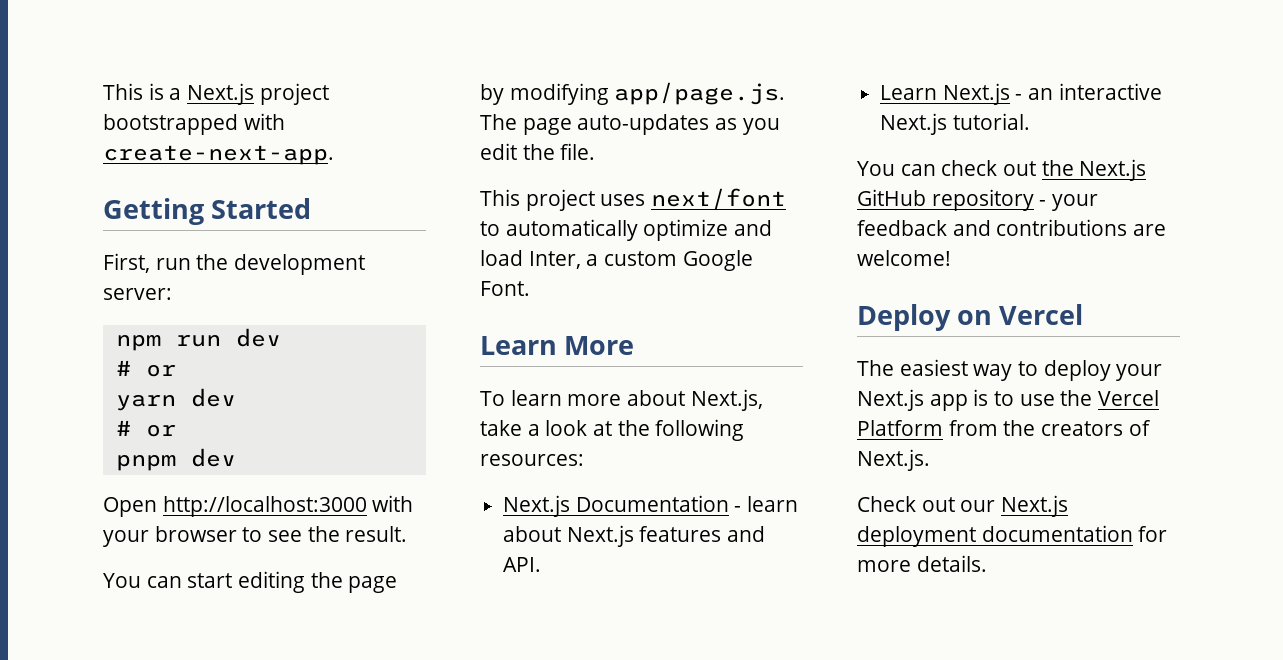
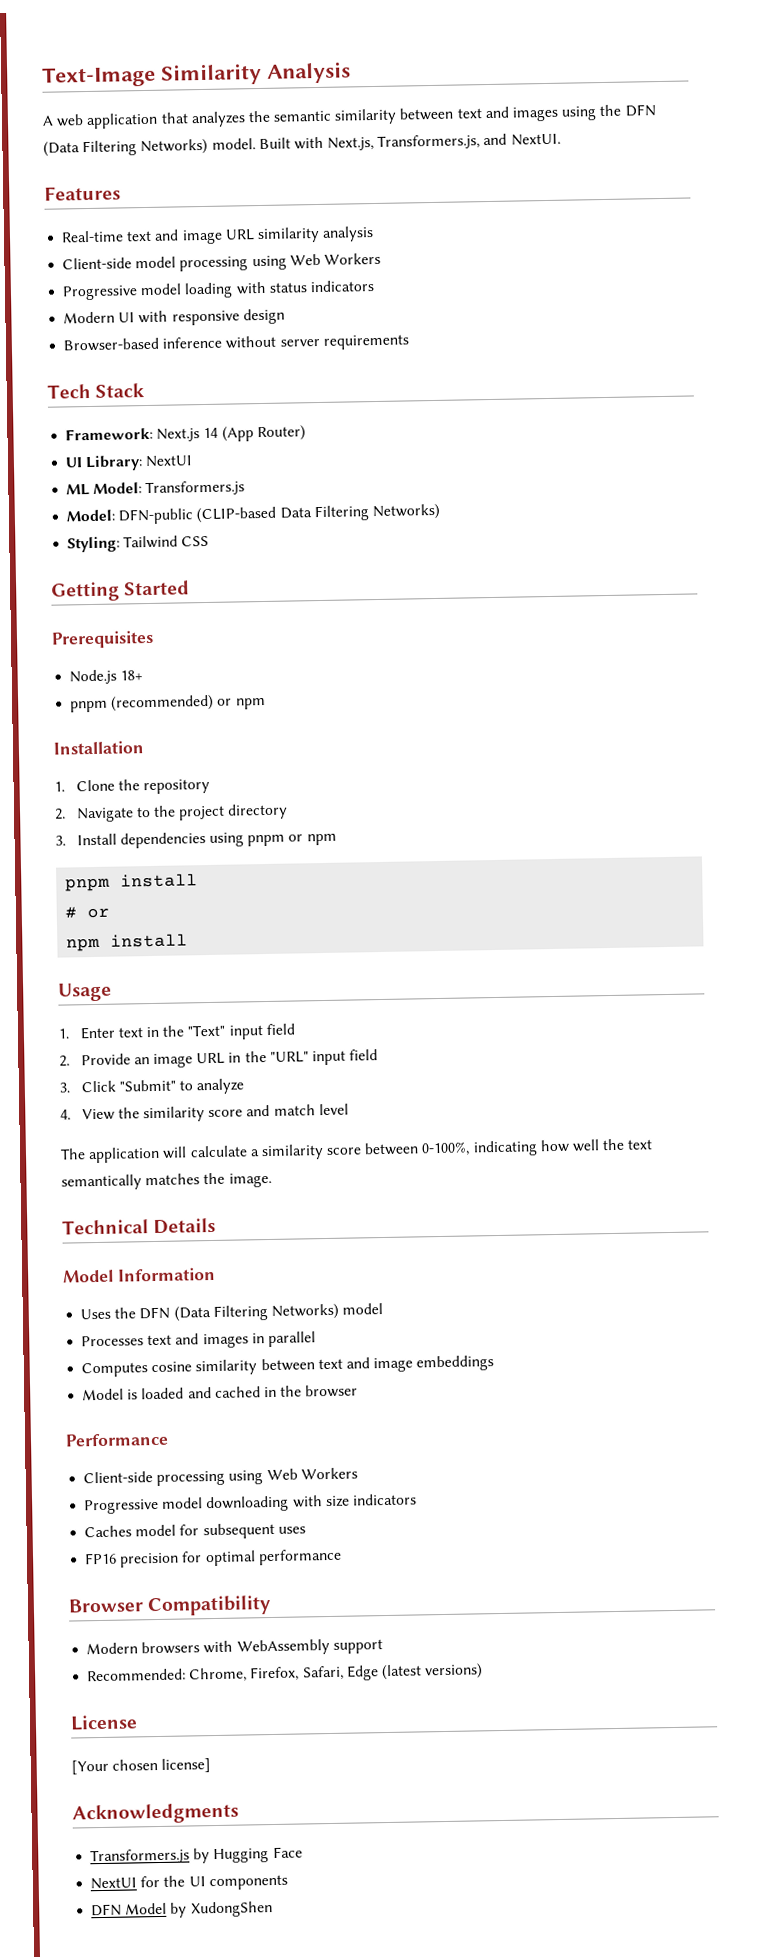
- This is a Next.js project bootstrapped with create-next-app.
+ Text-Image Similarity Analysis
+ A web application that analyzes the semantic similarity between text and images using the DFN (Data Filtering Networks) model. Built with Next.js, Transformers.js, and NextUI.
+ Features
+ Real-time text and image URL similarity analysis
+ Client-side model processing using Web Workers
+ Progressive model loading with status indicators
+ Modern UI with responsive design
+ Browser-based inference without server requirements
+ Tech Stack
+ Framework: Next.js 14 (App Router)
+ UI Library: NextUI
+ ML Model: Transformers.js
+ Model: DFN-public (CLIP-based Data Filtering Networks)
+ Styling: Tailwind CSS
  Getting Started
- First, run the development server:
- npm run dev
+ Prerequisites
+ Node.js 18+
+ pnpm (recommended) or npm
+ Installation
+ 1. Clone the repository
+ 2. Navigate to the project directory
+ 3. Install dependencies using pnpm or npm
+ pnpm install
  # or
- yarn dev
- # or
- pnpm dev
- Open http://localhost:3000 with your browser to see the result.
- You can start editing the page by modifying app/page.js. The page auto-updates as you edit the file.
- This project uses next/font to automatically optimize and load Inter, a custom Google Font.
- Learn More
- To learn more about Next.js, take a look at the following resources:
- Next.js Documentation - learn about Next.js features and API.
- Learn Next.js - an interactive Next.js tutorial.
- You can check out the Next.js GitHub repository - your feedback and contributions are welcome!
- Deploy on Vercel
- The easiest way to deploy your Next.js app is to use the Vercel Platform from the creators of Next.js.
- Check out our Next.js deployment documentation for more details.
+ npm install
+ Usage
+ 1. Enter text in the "Text" input field
+ 2. Provide an image URL in the "URL" input field
+ 3. Click "Submit" to analyze
+ 4. View the similarity score and match level
+ The application will calculate a similarity score between 0-100%, indicating how well the text semantically matches the image.
+ Technical Details
+ Model Information
+ Uses the DFN (Data Filtering Networks) model
+ Processes text and images in parallel
+ Computes cosine similarity between text and image embeddings
+ Model is loaded and cached in the browser
+ Performance
+ Client-side processing using Web Workers
+ Progressive model downloading with size indicators
+ Caches model for subsequent uses
+ FP16 precision for optimal performance
+ Browser Compatibility
+ Modern browsers with WebAssembly support
+ Recommended: Chrome, Firefox, Safari, Edge (latest versions)
+ License
+ [Your chosen license]
+ Acknowledgments
+ Transformers.js by Hugging Face
+ NextUI for the UI components
+ DFN Model by XudongShen

